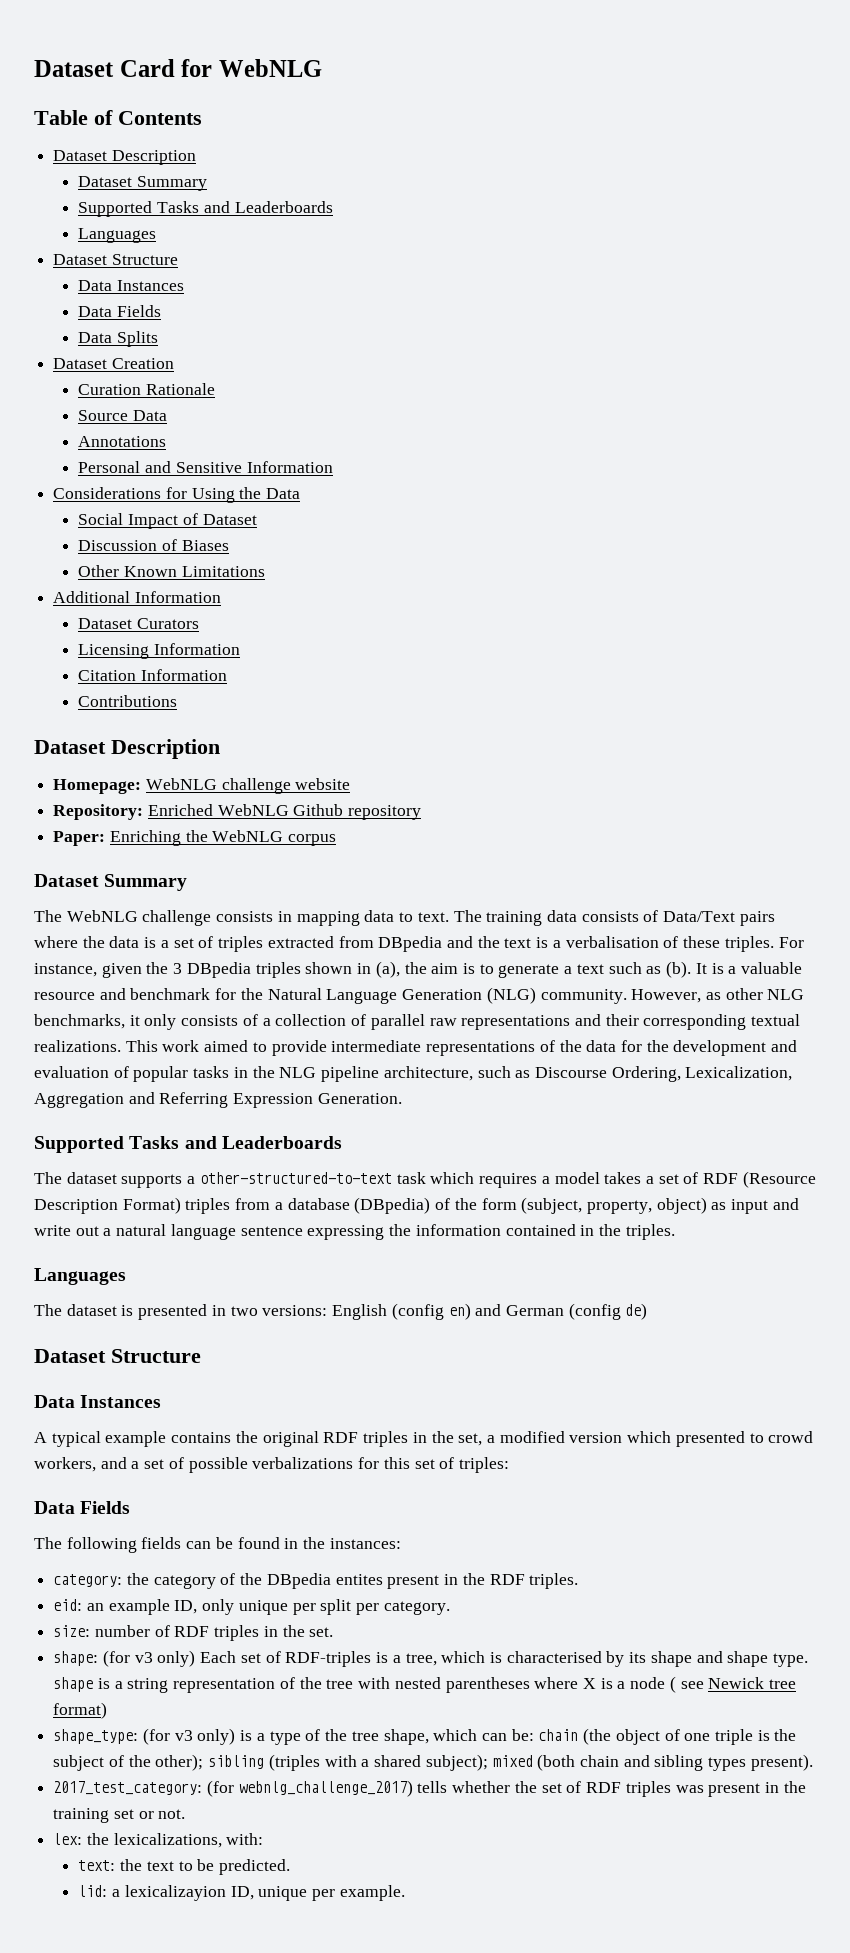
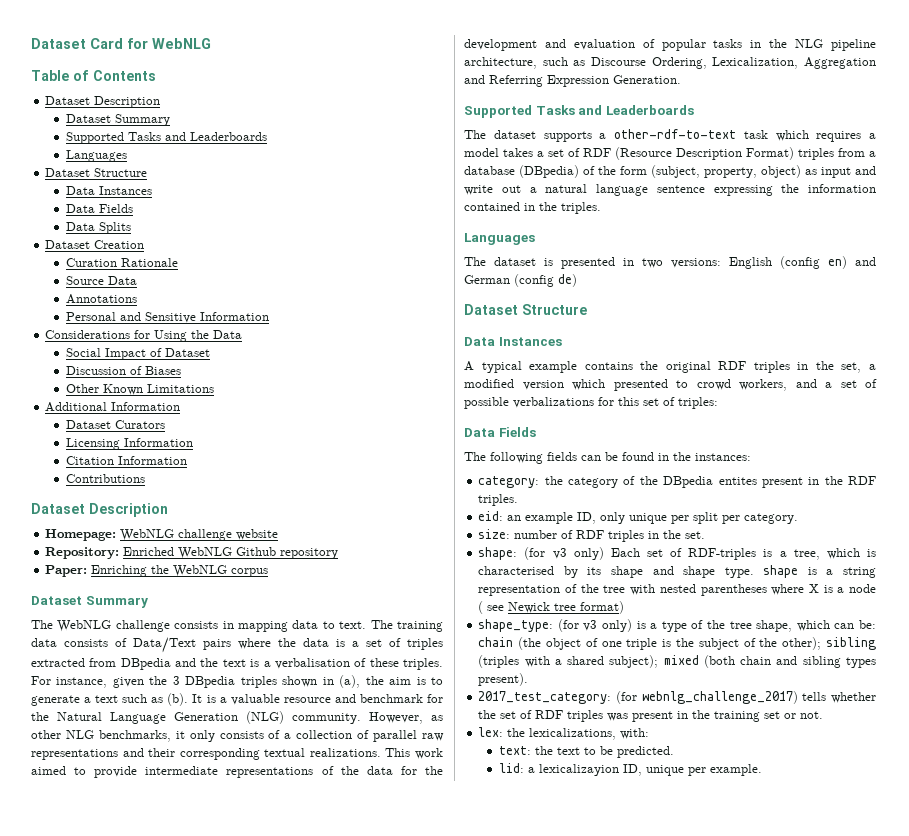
- The dataset supports a other-structured-to-text task which requires a model takes a set of RDF (Resource Description Format) triples from a database (DBpedia) of the form (subject, property, object) as input and write out a natural language sentence expressing the information contained in the triples.
+ The dataset supports a other-rdf-to-text task which requires a model takes a set of RDF (Resource Description Format) triples from a database (DBpedia) of the form (subject, property, object) as input and write out a natural language sentence expressing the information contained in the triples.

